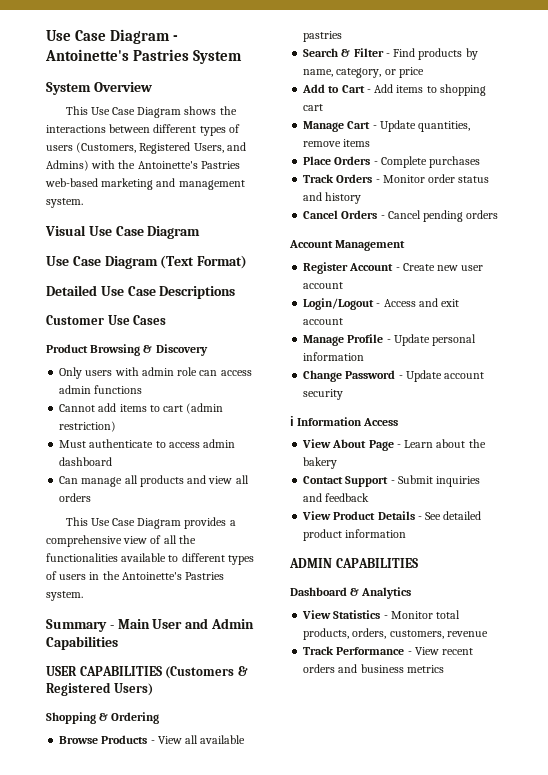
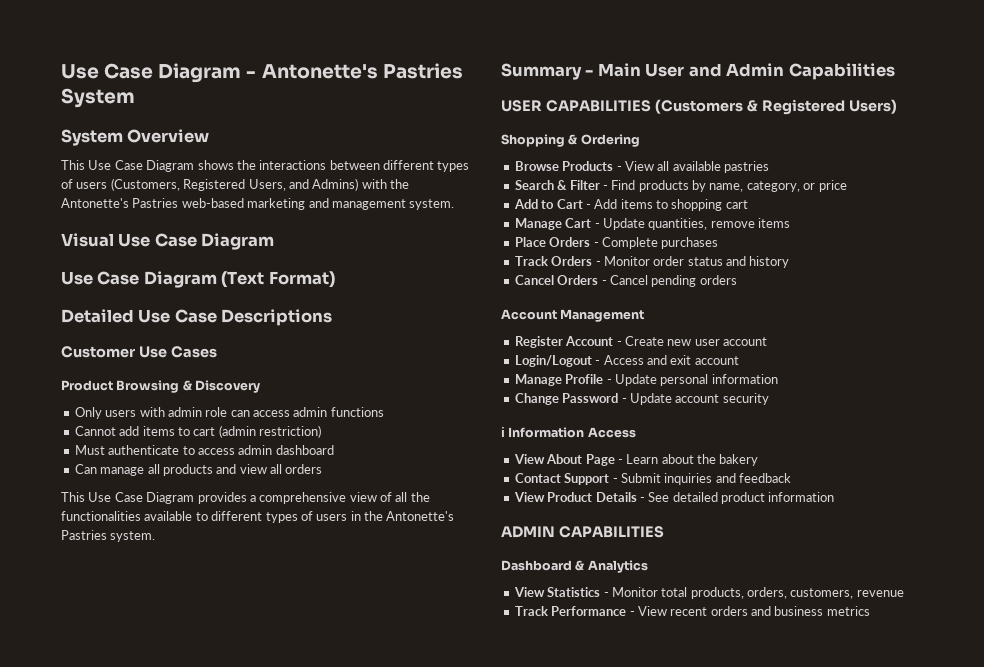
- Use Case Diagram - Antoinette's Pastries System
+ Use Case Diagram - Antonette's Pastries System
- This Use Case Diagram shows the interactions between different types of users (Customers, Registered Users, and Admins) with the Antoinette's Pastries web-based marketing and management system.
+ This Use Case Diagram shows the interactions between different types of users (Customers, Registered Users, and Admins) with the Antonette's Pastries web-based marketing and management system.
- This Use Case Diagram provides a comprehensive view of all the functionalities available to different types of users in the Antoinette's Pastries system.
+ This Use Case Diagram provides a comprehensive view of all the functionalities available to different types of users in the Antonette's Pastries system.

